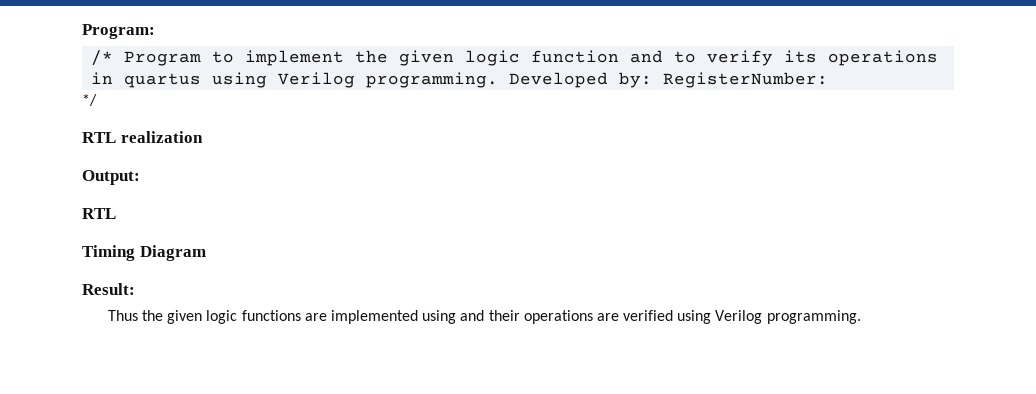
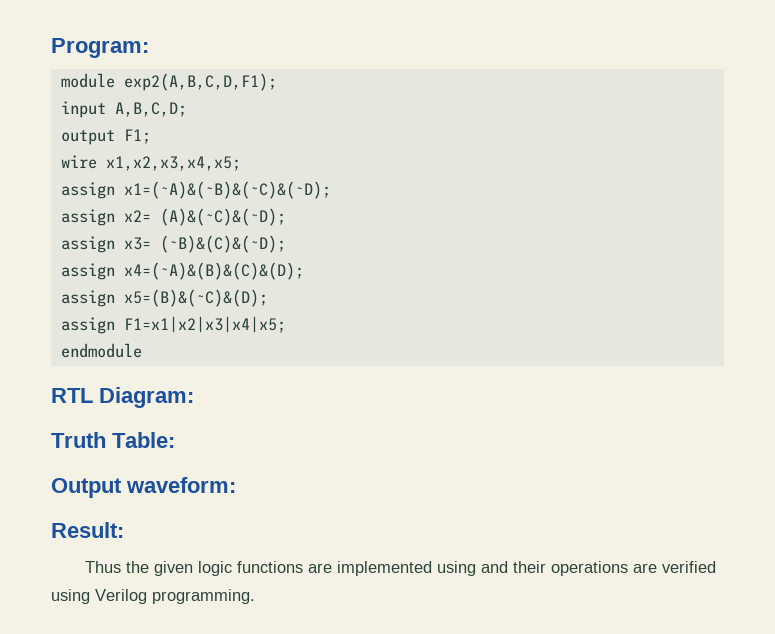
- /* Program to implement the given logic function and to verify its operations in quartus using Verilog programming. Developed by: RegisterNumber:
- */
- RTL realization
- Output:
- RTL
- Timing Diagram
+ module exp2(A,B,C,D,F1);
+ input A,B,C,D;
+ output F1;
+ wire x1,x2,x3,x4,x5;
+ assign x1=(~A)&(~B)&(~C)&(~D);
+ assign x2= (A)&(~C)&(~D);
+ assign x3= (~B)&(C)&(~D);
+ assign x4=(~A)&(B)&(C)&(D);
+ assign x5=(B)&(~C)&(D);
+ assign F1=x1|x2|x3|x4|x5;
+ endmodule
+ RTL Diagram:
+ Truth Table:
+ Output waveform:

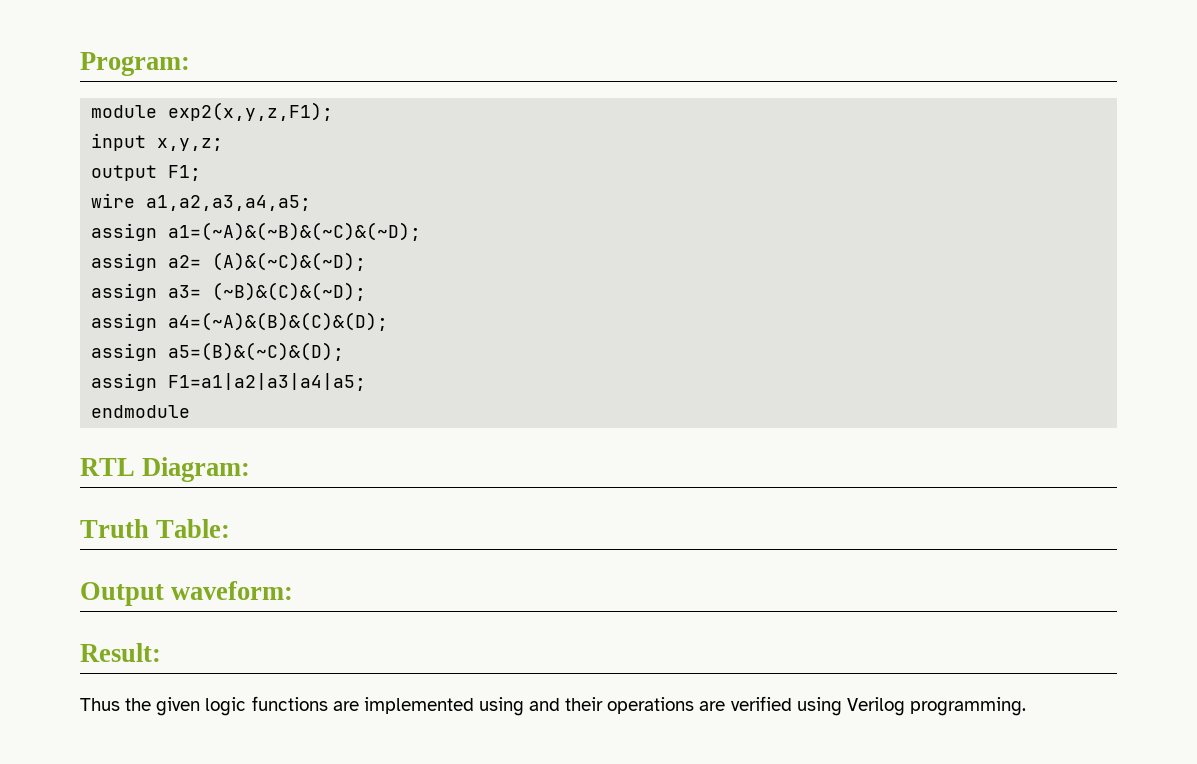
- module exp2(A,B,C,D,F1);
+ module exp2(x,y,z,F1);
- input A,B,C,D;
+ input x,y,z;
- wire x1,x2,x3,x4,x5;
- assign x1=(~A)&(~B)&(~C)&(~D);
- assign x2= (A)&(~C)&(~D);
+ wire a1,a2,a3,a4,a5;
+ assign a1=(~A)&(~B)&(~C)&(~D);
+ assign a2= (A)&(~C)&(~D);
- assign x3= (~B)&(C)&(~D);
+ assign a3= (~B)&(C)&(~D);
- assign x4=(~A)&(B)&(C)&(D);
- assign x5=(B)&(~C)&(D);
- assign F1=x1|x2|x3|x4|x5;
+ assign a4=(~A)&(B)&(C)&(D);
+ assign a5=(B)&(~C)&(D);
+ assign F1=a1|a2|a3|a4|a5;

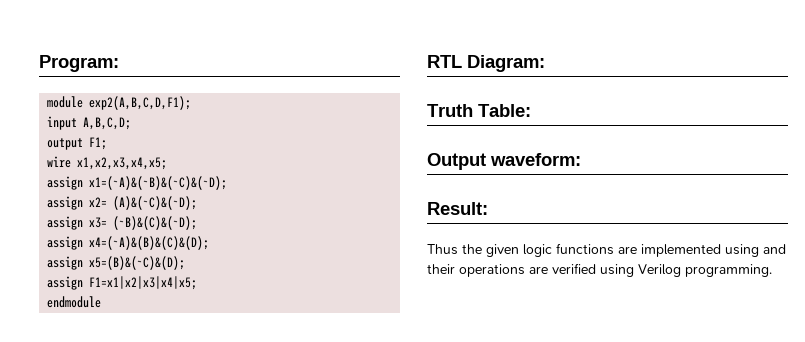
- module exp2(x,y,z,F1);
+ module exp2(A,B,C,D,F1);
- input x,y,z;
+ input A,B,C,D;
- wire a1,a2,a3,a4,a5;
- assign a1=(~A)&(~B)&(~C)&(~D);
- assign a2= (A)&(~C)&(~D);
+ wire x1,x2,x3,x4,x5;
+ assign x1=(~A)&(~B)&(~C)&(~D);
+ assign x2= (A)&(~C)&(~D);
- assign a3= (~B)&(C)&(~D);
+ assign x3= (~B)&(C)&(~D);
- assign a4=(~A)&(B)&(C)&(D);
- assign a5=(B)&(~C)&(D);
- assign F1=a1|a2|a3|a4|a5;
+ assign x4=(~A)&(B)&(C)&(D);
+ assign x5=(B)&(~C)&(D);
+ assign F1=x1|x2|x3|x4|x5;

